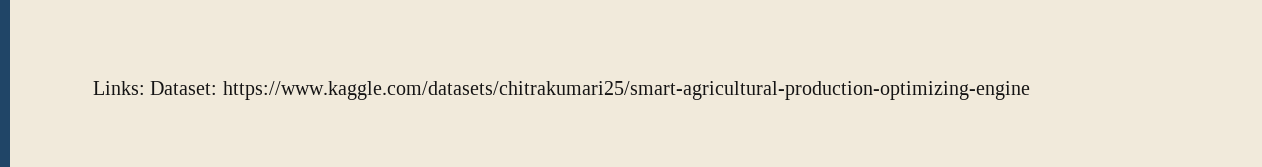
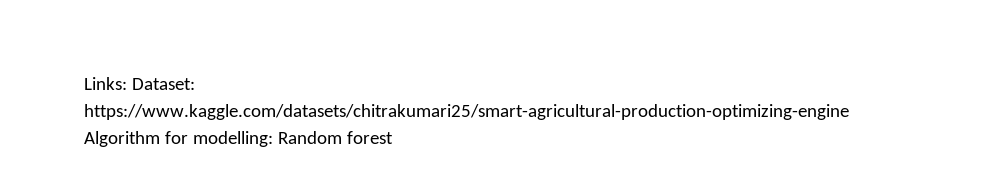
- Links: Dataset: https://www.kaggle.com/datasets/chitrakumari25/smart-agricultural-production-optimizing-engine
+ Links: Dataset: https://www.kaggle.com/datasets/chitrakumari25/smart-agricultural-production-optimizing-engine Algorithm for modelling: Random forest

